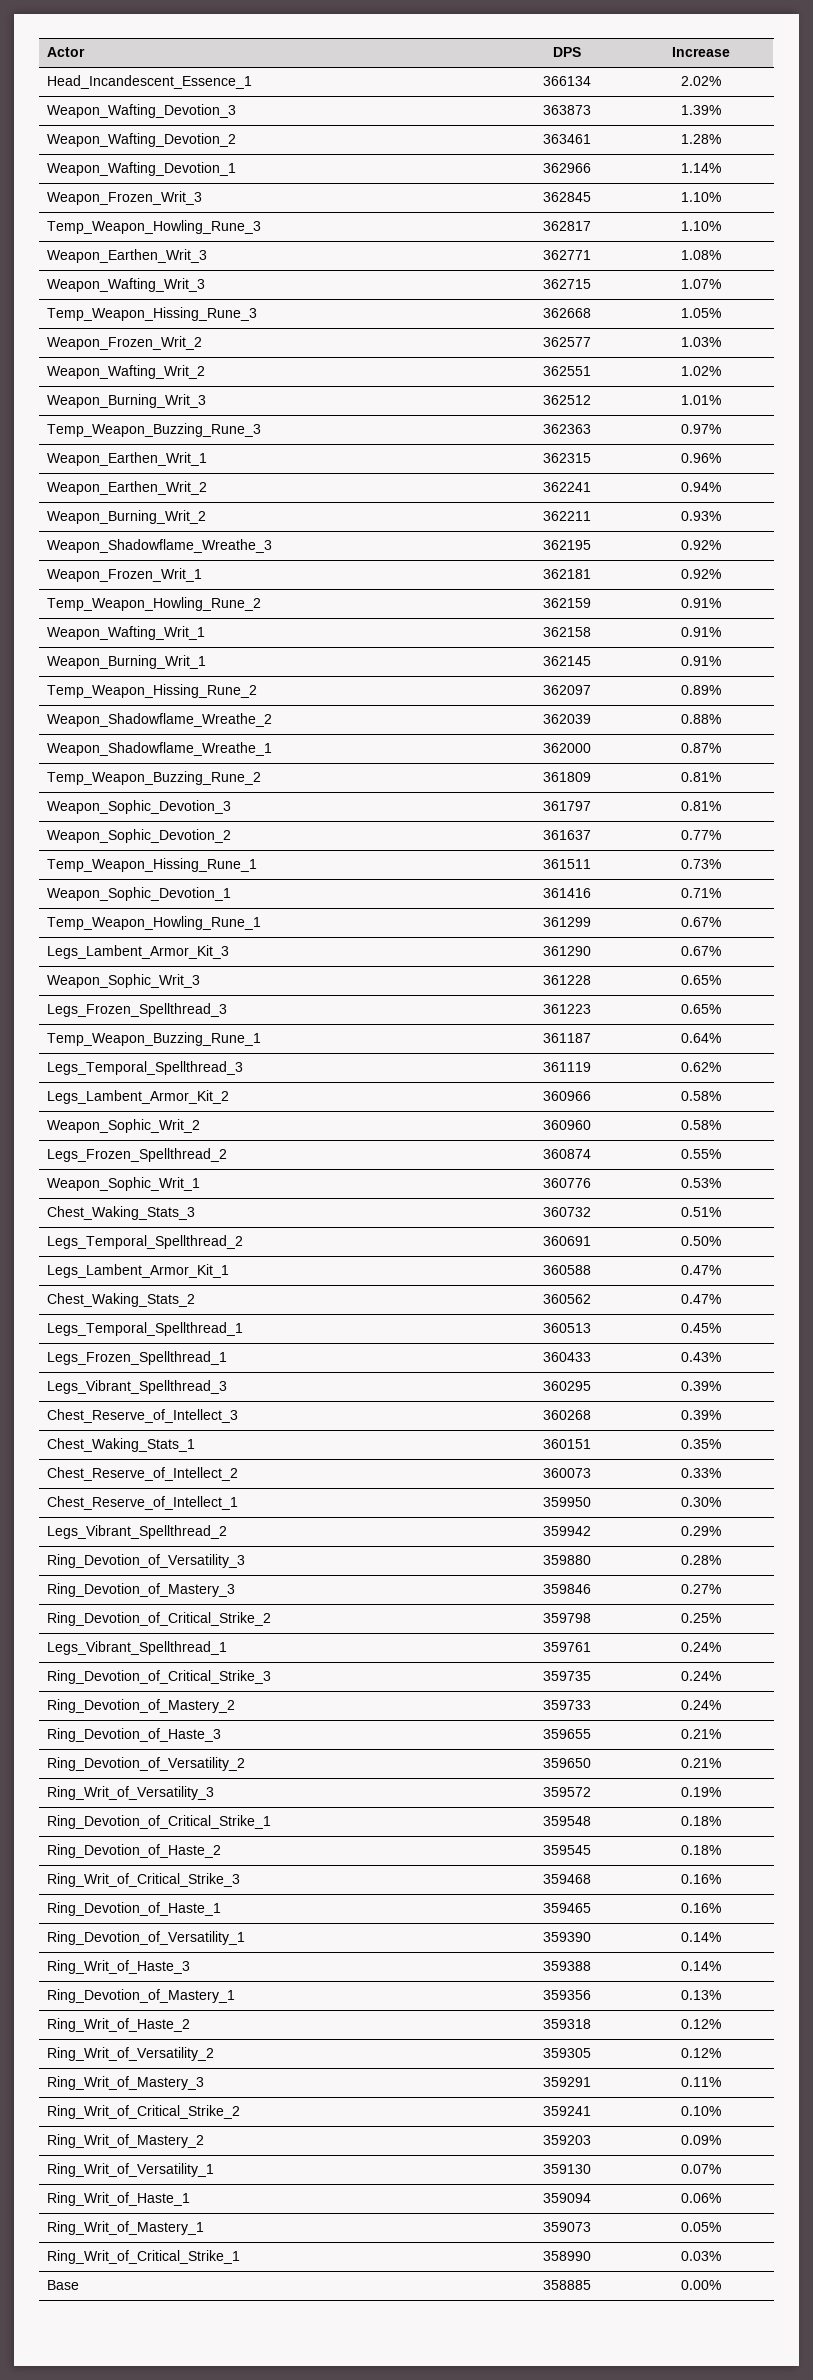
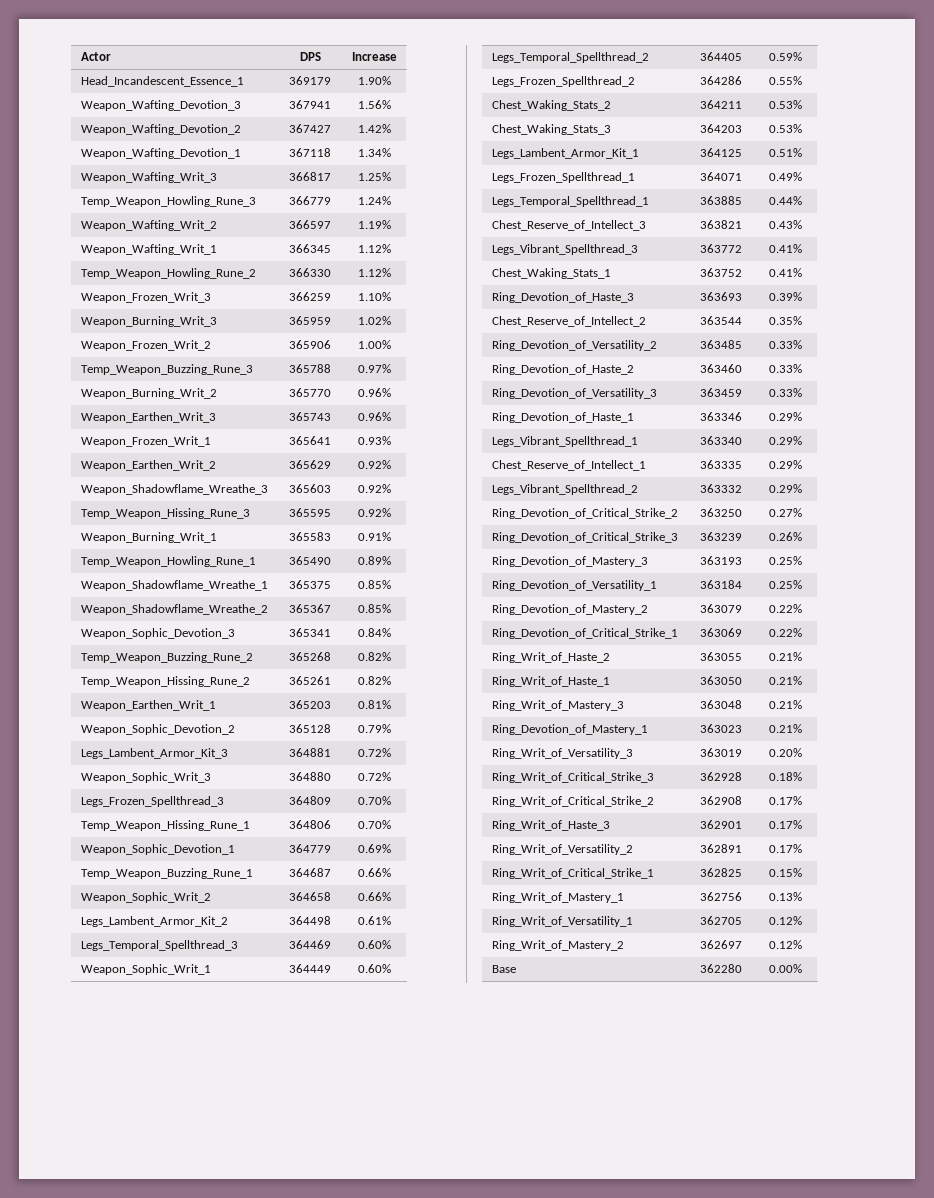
- Head_Incandescent_Essence_1 | 366134 | 2.02%
+ Head_Incandescent_Essence_1 | 369179 | 1.90%
- Weapon_Wafting_Devotion_3 | 363873 | 1.39%
+ Weapon_Wafting_Devotion_3 | 367941 | 1.56%
- Weapon_Wafting_Devotion_2 | 363461 | 1.28%
+ Weapon_Wafting_Devotion_2 | 367427 | 1.42%
- Weapon_Wafting_Devotion_1 | 362966 | 1.14%
+ Weapon_Wafting_Devotion_1 | 367118 | 1.34%
+ Weapon_Wafting_Writ_3 | 366817 | 1.25%
+ Temp_Weapon_Howling_Rune_3 | 366779 | 1.24%
+ Weapon_Wafting_Writ_2 | 366597 | 1.19%
+ Weapon_Wafting_Writ_1 | 366345 | 1.12%
+ Temp_Weapon_Howling_Rune_2 | 366330 | 1.12%
- Weapon_Frozen_Writ_3 | 362845 | 1.10%
- Temp_Weapon_Howling_Rune_3 | 362817 | 1.10%
- Weapon_Earthen_Writ_3 | 362771 | 1.08%
- Weapon_Wafting_Writ_3 | 362715 | 1.07%
- Temp_Weapon_Hissing_Rune_3 | 362668 | 1.05%
- Weapon_Frozen_Writ_2 | 362577 | 1.03%
- Weapon_Wafting_Writ_2 | 362551 | 1.02%
- Weapon_Burning_Writ_3 | 362512 | 1.01%
- Temp_Weapon_Buzzing_Rune_3 | 362363 | 0.97%
- Weapon_Earthen_Writ_1 | 362315 | 0.96%
- Weapon_Earthen_Writ_2 | 362241 | 0.94%
- Weapon_Burning_Writ_2 | 362211 | 0.93%
- Weapon_Shadowflame_Wreathe_3 | 362195 | 0.92%
- Weapon_Frozen_Writ_1 | 362181 | 0.92%
- Temp_Weapon_Howling_Rune_2 | 362159 | 0.91%
- Weapon_Wafting_Writ_1 | 362158 | 0.91%
- Weapon_Burning_Writ_1 | 362145 | 0.91%
- Temp_Weapon_Hissing_Rune_2 | 362097 | 0.89%
- Weapon_Shadowflame_Wreathe_2 | 362039 | 0.88%
- Weapon_Shadowflame_Wreathe_1 | 362000 | 0.87%
- Temp_Weapon_Buzzing_Rune_2 | 361809 | 0.81%
- Weapon_Sophic_Devotion_3 | 361797 | 0.81%
- Weapon_Sophic_Devotion_2 | 361637 | 0.77%
+ Weapon_Frozen_Writ_3 | 366259 | 1.10%
+ Weapon_Burning_Writ_3 | 365959 | 1.02%
+ Weapon_Frozen_Writ_2 | 365906 | 1.00%
+ Temp_Weapon_Buzzing_Rune_3 | 365788 | 0.97%
+ Weapon_Burning_Writ_2 | 365770 | 0.96%
+ Weapon_Earthen_Writ_3 | 365743 | 0.96%
+ Weapon_Frozen_Writ_1 | 365641 | 0.93%
+ Weapon_Earthen_Writ_2 | 365629 | 0.92%
+ Weapon_Shadowflame_Wreathe_3 | 365603 | 0.92%
+ Temp_Weapon_Hissing_Rune_3 | 365595 | 0.92%
+ Weapon_Burning_Writ_1 | 365583 | 0.91%
+ Temp_Weapon_Howling_Rune_1 | 365490 | 0.89%
+ Weapon_Shadowflame_Wreathe_1 | 365375 | 0.85%
+ Weapon_Shadowflame_Wreathe_2 | 365367 | 0.85%
+ Weapon_Sophic_Devotion_3 | 365341 | 0.84%
+ Temp_Weapon_Buzzing_Rune_2 | 365268 | 0.82%
+ Temp_Weapon_Hissing_Rune_2 | 365261 | 0.82%
+ Weapon_Earthen_Writ_1 | 365203 | 0.81%
+ Weapon_Sophic_Devotion_2 | 365128 | 0.79%
+ Legs_Lambent_Armor_Kit_3 | 364881 | 0.72%
+ Weapon_Sophic_Writ_3 | 364880 | 0.72%
+ Legs_Frozen_Spellthread_3 | 364809 | 0.70%
- Temp_Weapon_Hissing_Rune_1 | 361511 | 0.73%
+ Temp_Weapon_Hissing_Rune_1 | 364806 | 0.70%
- Weapon_Sophic_Devotion_1 | 361416 | 0.71%
- Temp_Weapon_Howling_Rune_1 | 361299 | 0.67%
- Legs_Lambent_Armor_Kit_3 | 361290 | 0.67%
- Weapon_Sophic_Writ_3 | 361228 | 0.65%
- Legs_Frozen_Spellthread_3 | 361223 | 0.65%
- Temp_Weapon_Buzzing_Rune_1 | 361187 | 0.64%
- Legs_Temporal_Spellthread_3 | 361119 | 0.62%
- Legs_Lambent_Armor_Kit_2 | 360966 | 0.58%
- Weapon_Sophic_Writ_2 | 360960 | 0.58%
+ Weapon_Sophic_Devotion_1 | 364779 | 0.69%
+ Temp_Weapon_Buzzing_Rune_1 | 364687 | 0.66%
+ Weapon_Sophic_Writ_2 | 364658 | 0.66%
+ Legs_Lambent_Armor_Kit_2 | 364498 | 0.61%
+ Legs_Temporal_Spellthread_3 | 364469 | 0.60%
+ Weapon_Sophic_Writ_1 | 364449 | 0.60%
+ Legs_Temporal_Spellthread_2 | 364405 | 0.59%
- Legs_Frozen_Spellthread_2 | 360874 | 0.55%
+ Legs_Frozen_Spellthread_2 | 364286 | 0.55%
- Weapon_Sophic_Writ_1 | 360776 | 0.53%
+ Chest_Waking_Stats_2 | 364211 | 0.53%
- Chest_Waking_Stats_3 | 360732 | 0.51%
- Legs_Temporal_Spellthread_2 | 360691 | 0.50%
- Legs_Lambent_Armor_Kit_1 | 360588 | 0.47%
- Chest_Waking_Stats_2 | 360562 | 0.47%
- Legs_Temporal_Spellthread_1 | 360513 | 0.45%
- Legs_Frozen_Spellthread_1 | 360433 | 0.43%
- Legs_Vibrant_Spellthread_3 | 360295 | 0.39%
- Chest_Reserve_of_Intellect_3 | 360268 | 0.39%
- Chest_Waking_Stats_1 | 360151 | 0.35%
+ Chest_Waking_Stats_3 | 364203 | 0.53%
+ Legs_Lambent_Armor_Kit_1 | 364125 | 0.51%
+ Legs_Frozen_Spellthread_1 | 364071 | 0.49%
+ Legs_Temporal_Spellthread_1 | 363885 | 0.44%
+ Chest_Reserve_of_Intellect_3 | 363821 | 0.43%
+ Legs_Vibrant_Spellthread_3 | 363772 | 0.41%
+ Chest_Waking_Stats_1 | 363752 | 0.41%
+ Ring_Devotion_of_Haste_3 | 363693 | 0.39%
+ Chest_Reserve_of_Intellect_2 | 363544 | 0.35%
- Chest_Reserve_of_Intellect_2 | 360073 | 0.33%
+ Ring_Devotion_of_Versatility_2 | 363485 | 0.33%
+ Ring_Devotion_of_Haste_2 | 363460 | 0.33%
+ Ring_Devotion_of_Versatility_3 | 363459 | 0.33%
+ Ring_Devotion_of_Haste_1 | 363346 | 0.29%
+ Legs_Vibrant_Spellthread_1 | 363340 | 0.29%
- Chest_Reserve_of_Intellect_1 | 359950 | 0.30%
+ Chest_Reserve_of_Intellect_1 | 363335 | 0.29%
- Legs_Vibrant_Spellthread_2 | 359942 | 0.29%
- Ring_Devotion_of_Versatility_3 | 359880 | 0.28%
- Ring_Devotion_of_Mastery_3 | 359846 | 0.27%
- Ring_Devotion_of_Critical_Strike_2 | 359798 | 0.25%
- Legs_Vibrant_Spellthread_1 | 359761 | 0.24%
- Ring_Devotion_of_Critical_Strike_3 | 359735 | 0.24%
- Ring_Devotion_of_Mastery_2 | 359733 | 0.24%
- Ring_Devotion_of_Haste_3 | 359655 | 0.21%
- Ring_Devotion_of_Versatility_2 | 359650 | 0.21%
- Ring_Writ_of_Versatility_3 | 359572 | 0.19%
- Ring_Devotion_of_Critical_Strike_1 | 359548 | 0.18%
- Ring_Devotion_of_Haste_2 | 359545 | 0.18%
- Ring_Writ_of_Critical_Strike_3 | 359468 | 0.16%
- Ring_Devotion_of_Haste_1 | 359465 | 0.16%
- Ring_Devotion_of_Versatility_1 | 359390 | 0.14%
- Ring_Writ_of_Haste_3 | 359388 | 0.14%
- Ring_Devotion_of_Mastery_1 | 359356 | 0.13%
+ Legs_Vibrant_Spellthread_2 | 363332 | 0.29%
+ Ring_Devotion_of_Critical_Strike_2 | 363250 | 0.27%
+ Ring_Devotion_of_Critical_Strike_3 | 363239 | 0.26%
+ Ring_Devotion_of_Mastery_3 | 363193 | 0.25%
+ Ring_Devotion_of_Versatility_1 | 363184 | 0.25%
+ Ring_Devotion_of_Mastery_2 | 363079 | 0.22%
+ Ring_Devotion_of_Critical_Strike_1 | 363069 | 0.22%
+ Ring_Writ_of_Haste_2 | 363055 | 0.21%
+ Ring_Writ_of_Haste_1 | 363050 | 0.21%
+ Ring_Writ_of_Mastery_3 | 363048 | 0.21%
+ Ring_Devotion_of_Mastery_1 | 363023 | 0.21%
+ Ring_Writ_of_Versatility_3 | 363019 | 0.20%
+ Ring_Writ_of_Critical_Strike_3 | 362928 | 0.18%
+ Ring_Writ_of_Critical_Strike_2 | 362908 | 0.17%
+ Ring_Writ_of_Haste_3 | 362901 | 0.17%
+ Ring_Writ_of_Versatility_2 | 362891 | 0.17%
+ Ring_Writ_of_Critical_Strike_1 | 362825 | 0.15%
+ Ring_Writ_of_Mastery_1 | 362756 | 0.13%
- Ring_Writ_of_Haste_2 | 359318 | 0.12%
- Ring_Writ_of_Versatility_2 | 359305 | 0.12%
- Ring_Writ_of_Mastery_3 | 359291 | 0.11%
- Ring_Writ_of_Critical_Strike_2 | 359241 | 0.10%
- Ring_Writ_of_Mastery_2 | 359203 | 0.09%
- Ring_Writ_of_Versatility_1 | 359130 | 0.07%
- Ring_Writ_of_Haste_1 | 359094 | 0.06%
- Ring_Writ_of_Mastery_1 | 359073 | 0.05%
- Ring_Writ_of_Critical_Strike_1 | 358990 | 0.03%
+ Ring_Writ_of_Versatility_1 | 362705 | 0.12%
+ Ring_Writ_of_Mastery_2 | 362697 | 0.12%
- Base | 358885 | 0.00%
+ Base | 362280 | 0.00%

